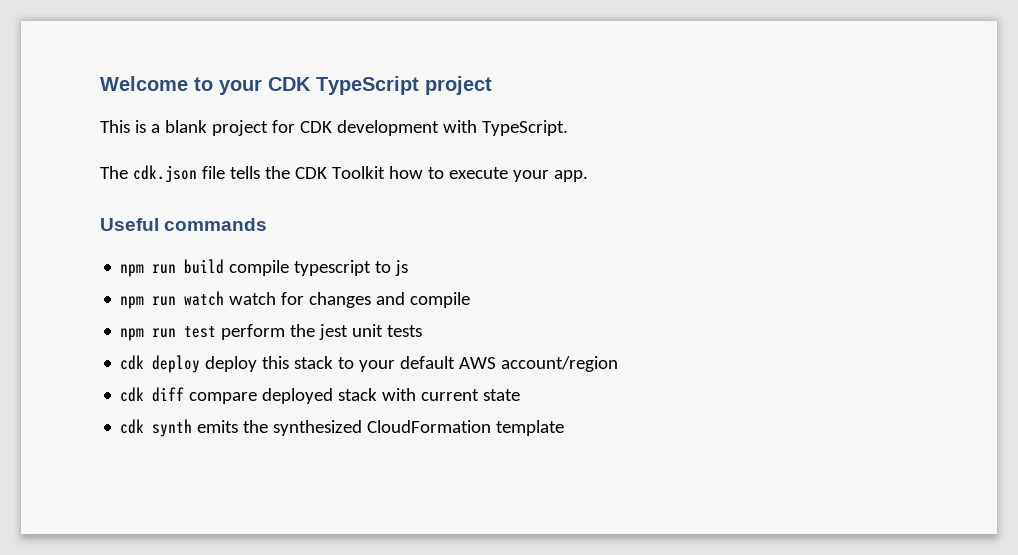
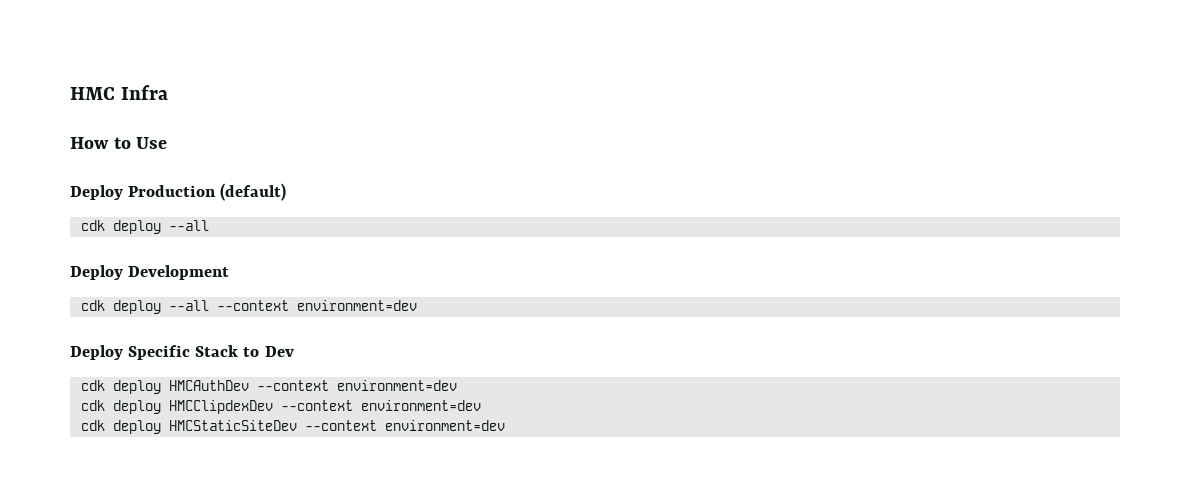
- Welcome to your CDK TypeScript project
- This is a blank project for CDK development with TypeScript.
- The cdk.json file tells the CDK Toolkit how to execute your app.
- Useful commands
- npm run build compile typescript to js
- npm run watch watch for changes and compile
- npm run test perform the jest unit tests
- cdk deploy deploy this stack to your default AWS account/region
- cdk diff compare deployed stack with current state
- cdk synth emits the synthesized CloudFormation template
+ HMC Infra
+ How to Use
+ Deploy Production (default)
+ cdk deploy --all
+ Deploy Development
+ cdk deploy --all --context environment=dev
+ Deploy Specific Stack to Dev
+ cdk deploy HMCAuthDev --context environment=dev
+ cdk deploy HMCClipdexDev --context environment=dev
+ cdk deploy HMCStaticSiteDev --context environment=dev

